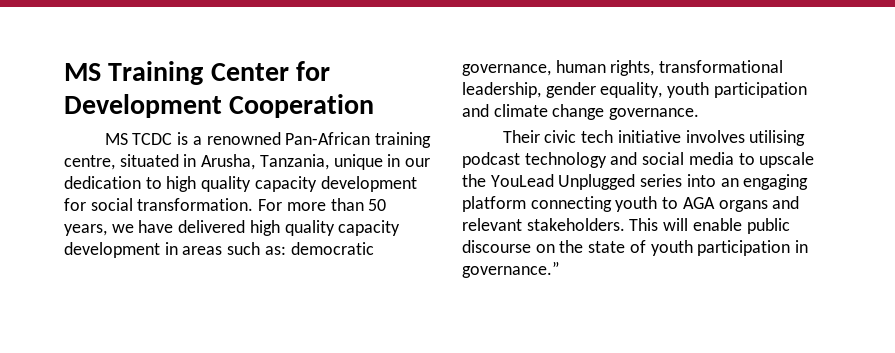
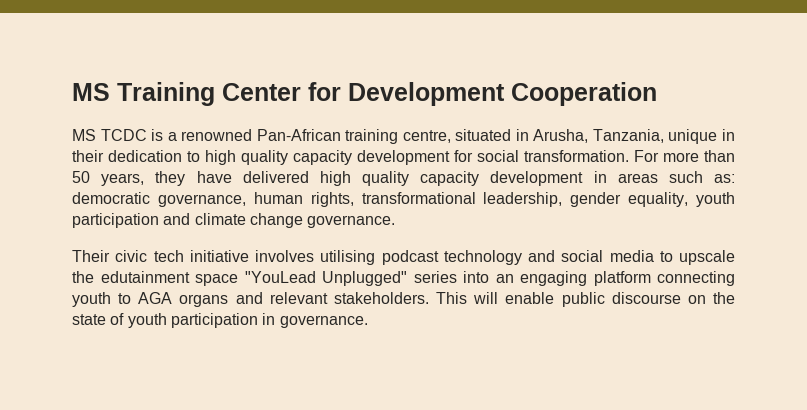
- MS TCDC is a renowned Pan-African training centre, situated in Arusha, Tanzania, unique in our dedication to high quality capacity development for social transformation.
+ MS TCDC is a renowned Pan-African training centre, situated in Arusha, Tanzania, unique in their dedication to high quality capacity development for social transformation.
- For more than 50 years, we have delivered high quality capacity development in areas such as: democratic governance, human rights, transformational leadership, gender equality, youth participation and climate change governance.
+ For more than 50 years, they have delivered high quality capacity development in areas such as: democratic governance, human rights, transformational leadership, gender equality, youth participation and climate change governance.
- Their civic tech initiative involves utilising podcast technology and social media to upscale the YouLead Unplugged series into an engaging platform connecting youth to AGA organs and relevant stakeholders.
+ Their civic tech initiative involves utilising podcast technology and social media to upscale the edutainment space "YouLead Unplugged" series into an engaging platform connecting youth to AGA organs and relevant stakeholders.
- This will enable public discourse on the state of youth participation in governance.”
+ This will enable public discourse on the state of youth participation in governance.

